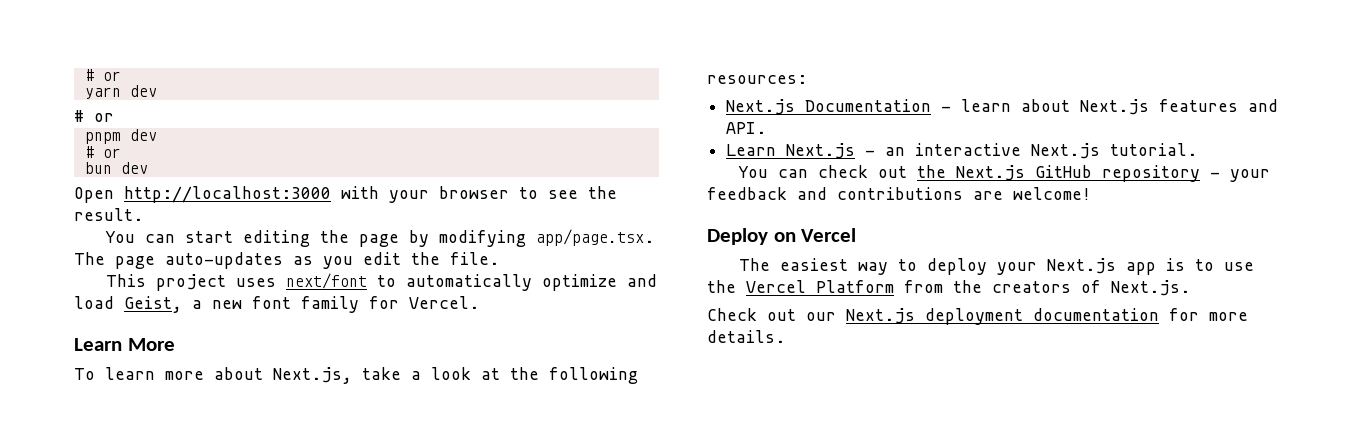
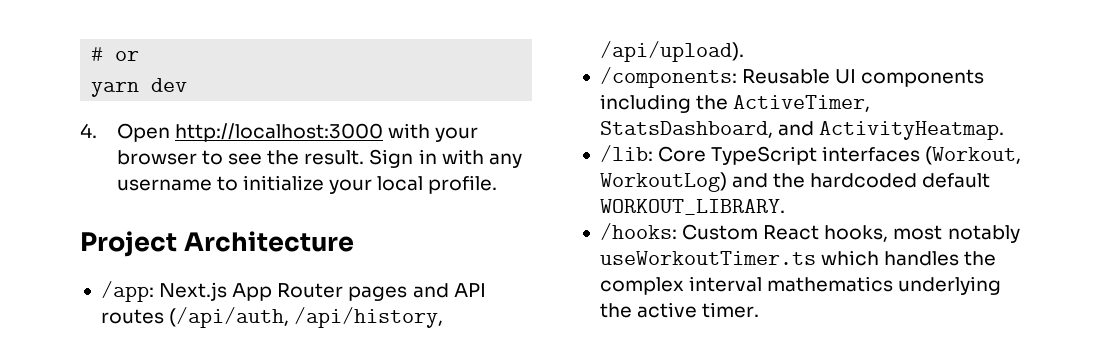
  yarn dev
- # or
- pnpm dev
- # or
- bun dev
- Open http://localhost:3000 with your browser to see the result.
- You can start editing the page by modifying app/page.tsx. The page auto-updates as you edit the file.
- This project uses next/font to automatically optimize and load Geist, a new font family for Vercel.
- Learn More
- To learn more about Next.js, take a look at the following resources:
- Next.js Documentation - learn about Next.js features and API.
- Learn Next.js - an interactive Next.js tutorial.
- You can check out the Next.js GitHub repository - your feedback and contributions are welcome!
- Deploy on Vercel
- The easiest way to deploy your Next.js app is to use the Vercel Platform from the creators of Next.js.
- Check out our Next.js deployment documentation for more details.
+ 4. Open http://localhost:3000 with your browser to see the result. Sign in with any username to initialize your local profile.
+ Project Architecture
+ /app: Next.js App Router pages and API routes (/api/auth, /api/history, /api/upload).
+ /components: Reusable UI components including the ActiveTimer, StatsDashboard, and ActivityHeatmap.
+ /lib: Core TypeScript interfaces (Workout, WorkoutLog) and the hardcoded default WORKOUT_LIBRARY.
+ /hooks: Custom React hooks, most notably useWorkoutTimer.ts which handles the complex interval mathematics underlying the active timer.

